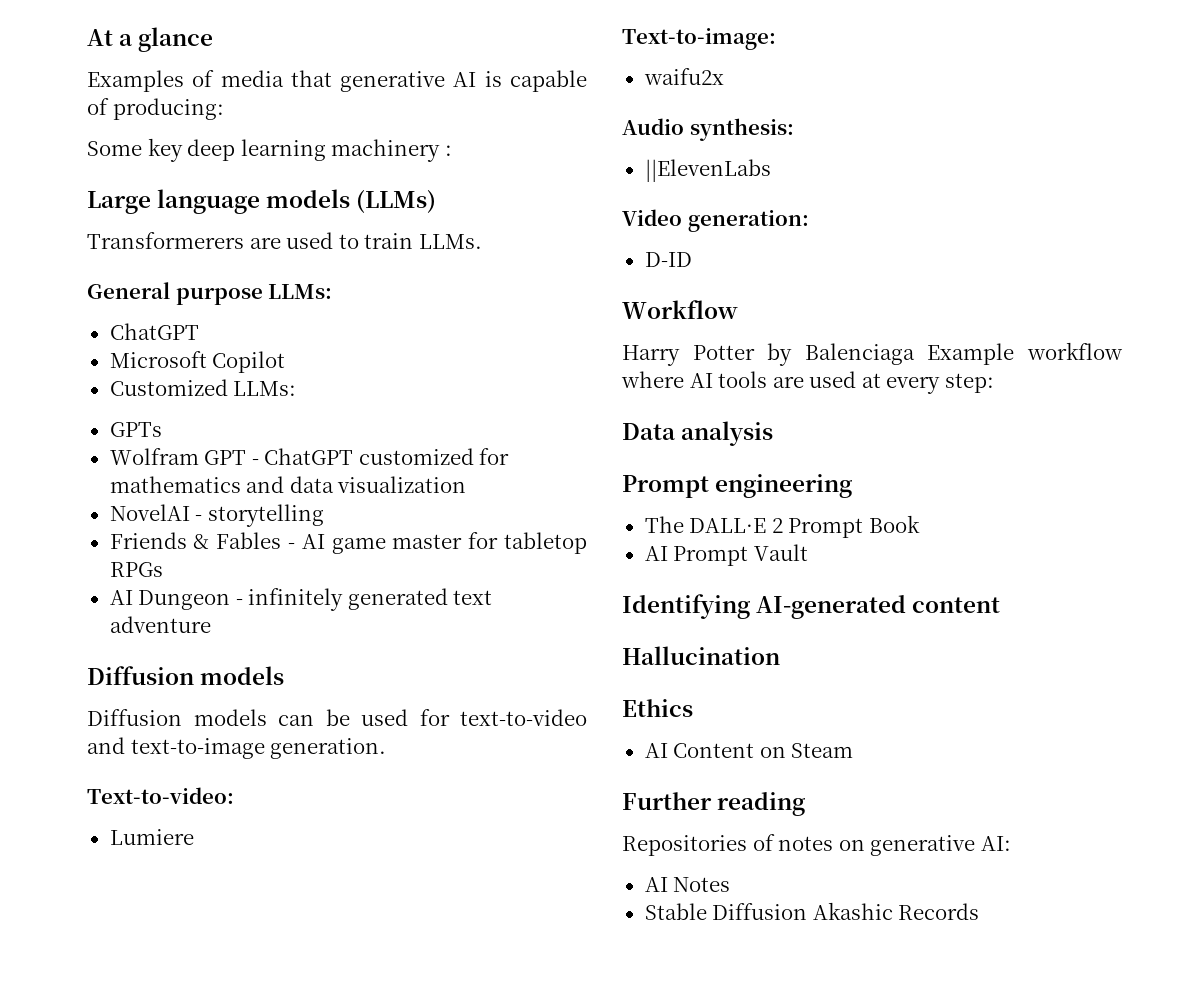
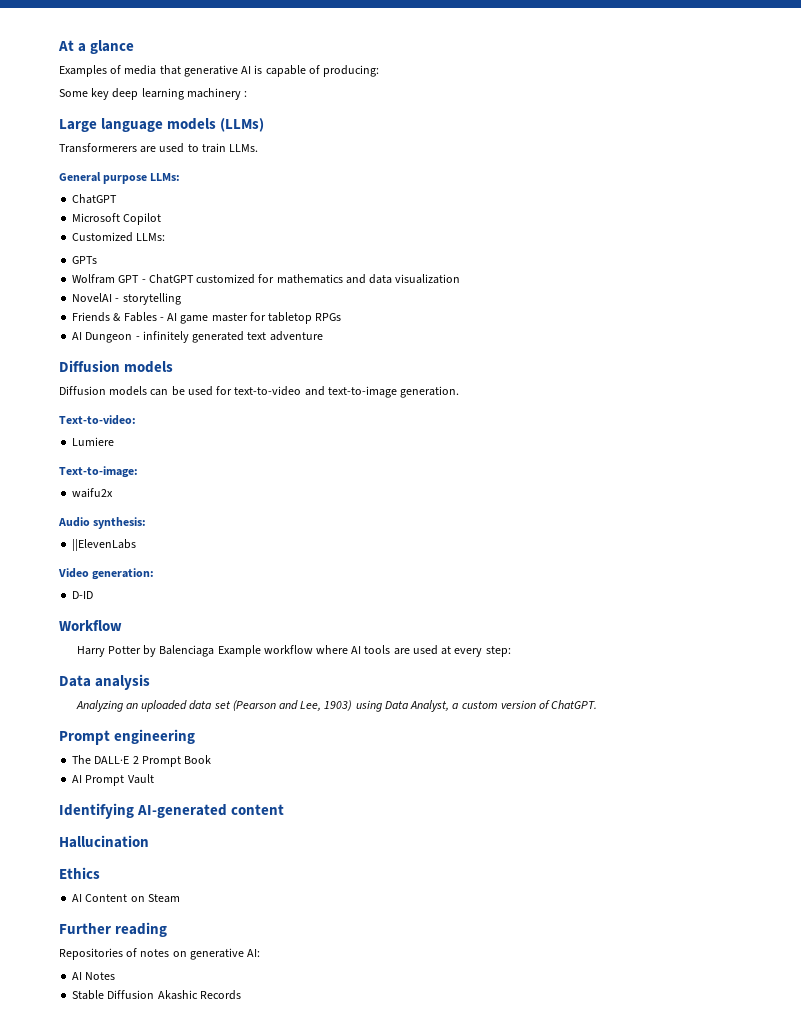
+ Analyzing an uploaded data set (Pearson and Lee, 1903) using Data Analyst, a custom version of ChatGPT.

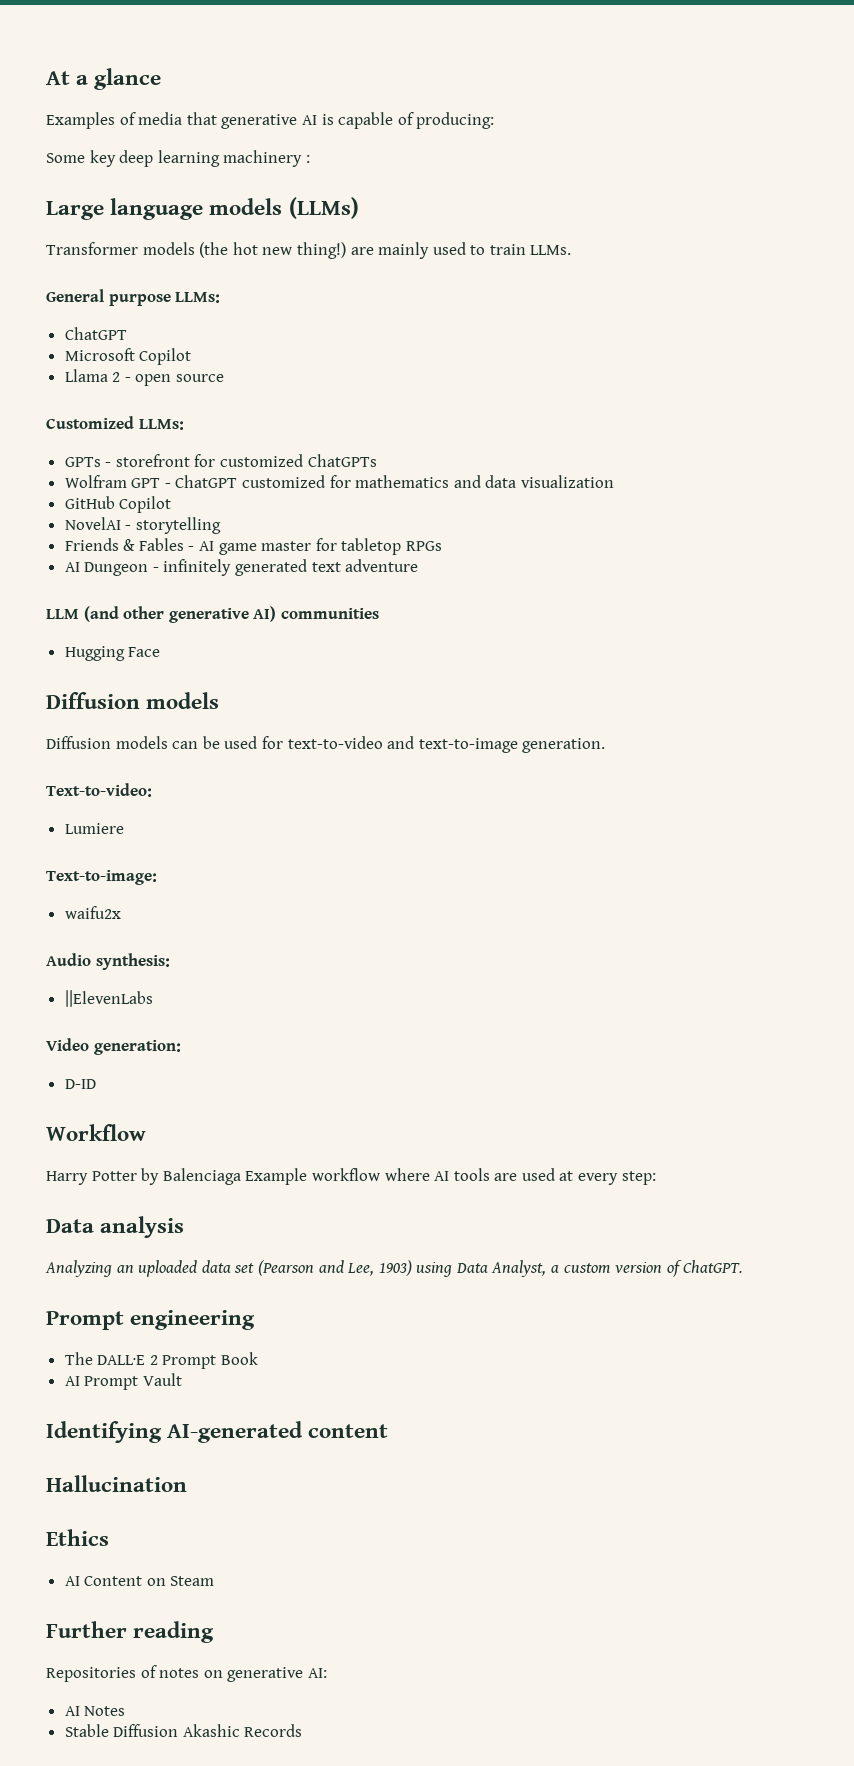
- Transformerers are used to train LLMs.
+ Transformer models (the hot new thing!) are mainly used to train LLMs.
+ Llama 2 - open source
  Customized LLMs:
- GPTs
+ GPTs - storefront for customized ChatGPTs
+ GitHub Copilot
+ LLM (and other generative AI) communities
+ Hugging Face

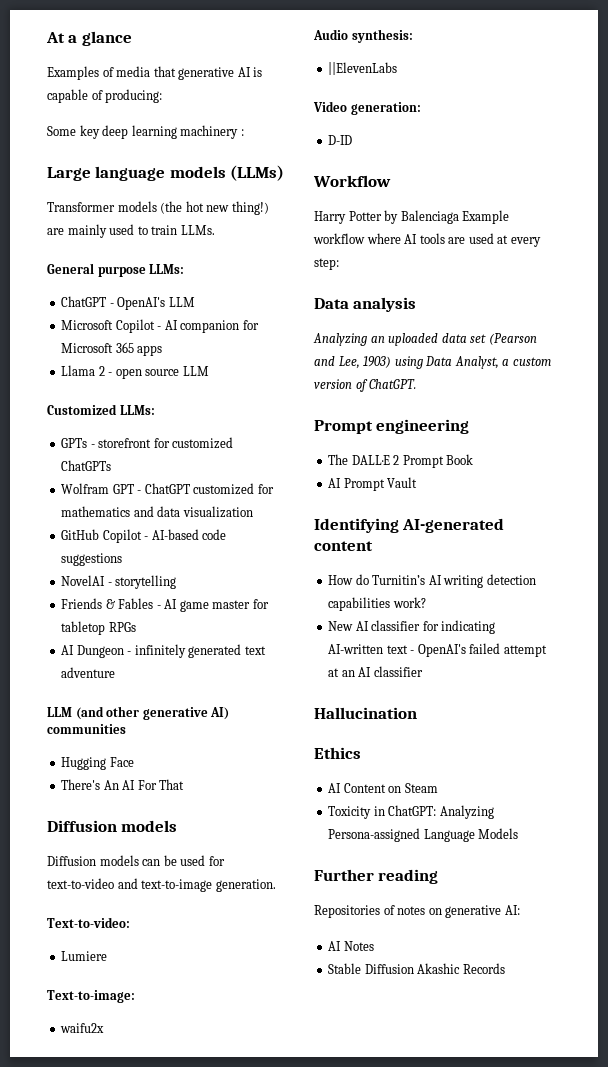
  General purpose LLMs:
- ChatGPT
+ ChatGPT - OpenAI's LLM
- Microsoft Copilot
+ Microsoft Copilot - AI companion for Microsoft 365 apps
- Llama 2 - open source
+ Llama 2 - open source LLM
- GitHub Copilot
+ GitHub Copilot - AI-based code suggestions
+ There's An AI For That
+ How do Turnitin’s AI writing detection capabilities work?
+ New AI classifier for indicating AI-written text - OpenAI's failed attempt at an AI classifier
+ Toxicity in ChatGPT: Analyzing Persona-assigned Language Models

